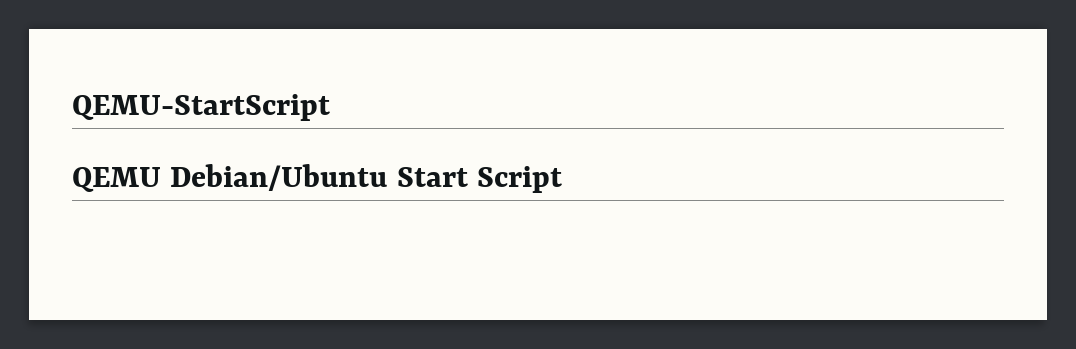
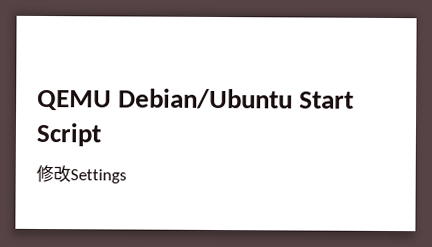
- QEMU-StartScript
+ 修改Settings

